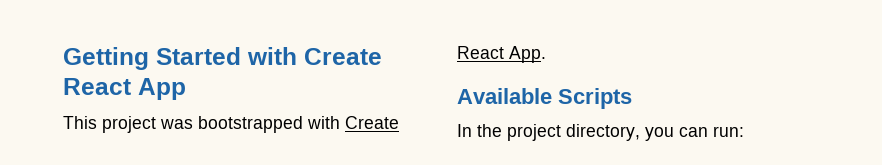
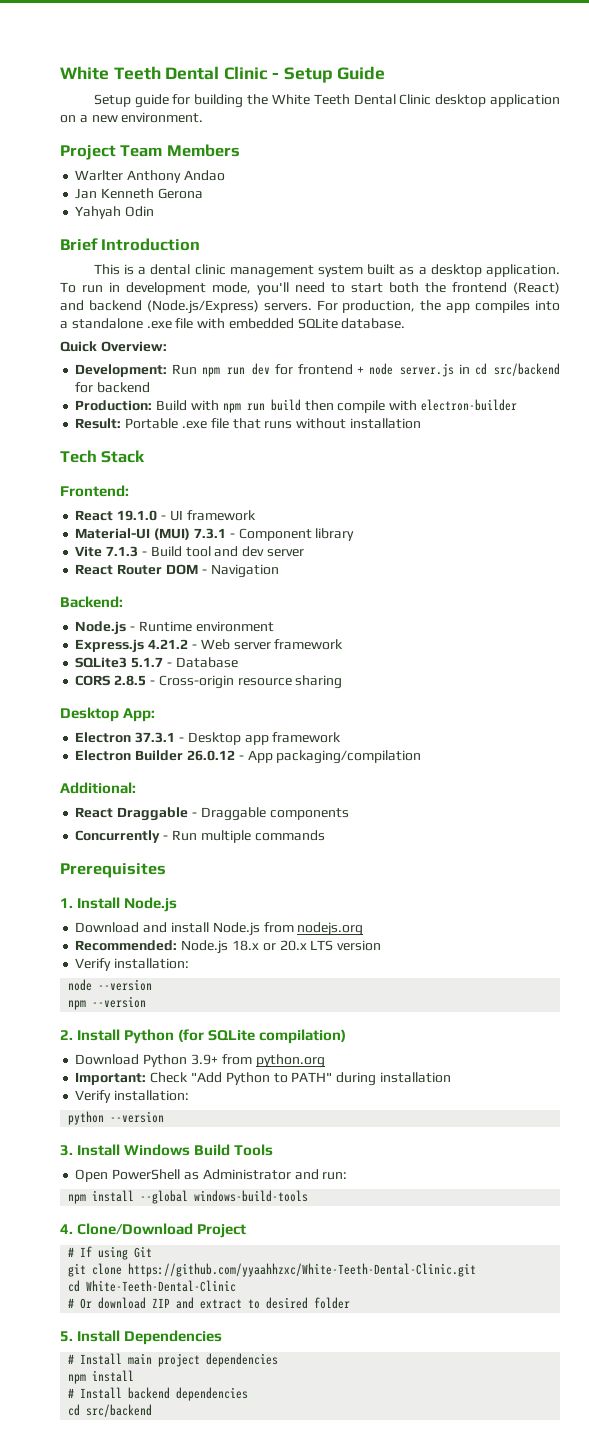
- Getting Started with Create React App
- This project was bootstrapped with Create React App.
- Available Scripts
- In the project directory, you can run:
+ White Teeth Dental Clinic - Setup Guide
+ Setup guide for building the White Teeth Dental Clinic desktop application on a new environment.
+ Project Team Members
+ Warlter Anthony Andao
+ Jan Kenneth Gerona
+ Yahyah Odin
+ Brief Introduction
+ This is a dental clinic management system built as a desktop application. To run in development mode, you'll need to start both the frontend (React) and backend (Node.js/Express) servers. For production, the app compiles into a standalone .exe file with embedded SQLite database.
+ Quick Overview:
+ Development: Run npm run dev for frontend + node server.js in cd src/backend for backend
+ Production: Build with npm run build then compile with electron-builder
+ Result: Portable .exe file that runs without installation
+ Tech Stack
+ Frontend:
+ React 19.1.0 - UI framework
+ Material-UI (MUI) 7.3.1 - Component library
+ Vite 7.1.3 - Build tool and dev server
+ React Router DOM - Navigation
+ Backend:
+ Node.js - Runtime environment
+ Express.js 4.21.2 - Web server framework
+ SQLite3 5.1.7 - Database
+ CORS 2.8.5 - Cross-origin resource sharing
+ Desktop App:
+ Electron 37.3.1 - Desktop app framework
+ Electron Builder 26.0.12 - App packaging/compilation
+ Additional:
+ React Draggable - Draggable components
+ Concurrently - Run multiple commands
+ Prerequisites
+ 1. Install Node.js
+ Download and install Node.js from nodejs.org
+ Recommended: Node.js 18.x or 20.x LTS version
+ Verify installation:
+ node --version
+ npm --version
+ 2. Install Python (for SQLite compilation)
+ Download Python 3.9+ from python.org
+ Important: Check "Add Python to PATH" during installation
+ Verify installation:
+ python --version
+ 3. Install Windows Build Tools
+ Open PowerShell as Administrator and run:
+ npm install --global windows-build-tools
+ 4. Clone/Download Project
+ # If using Git
+ git clone https://github.com/yyaahhzxc/White-Teeth-Dental-Clinic.git
+ cd White-Teeth-Dental-Clinic
+ # Or download ZIP and extract to desired folder
+ 5. Install Dependencies
+ # Install main project dependencies
+ npm install
+ # Install backend dependencies
+ cd src/backend

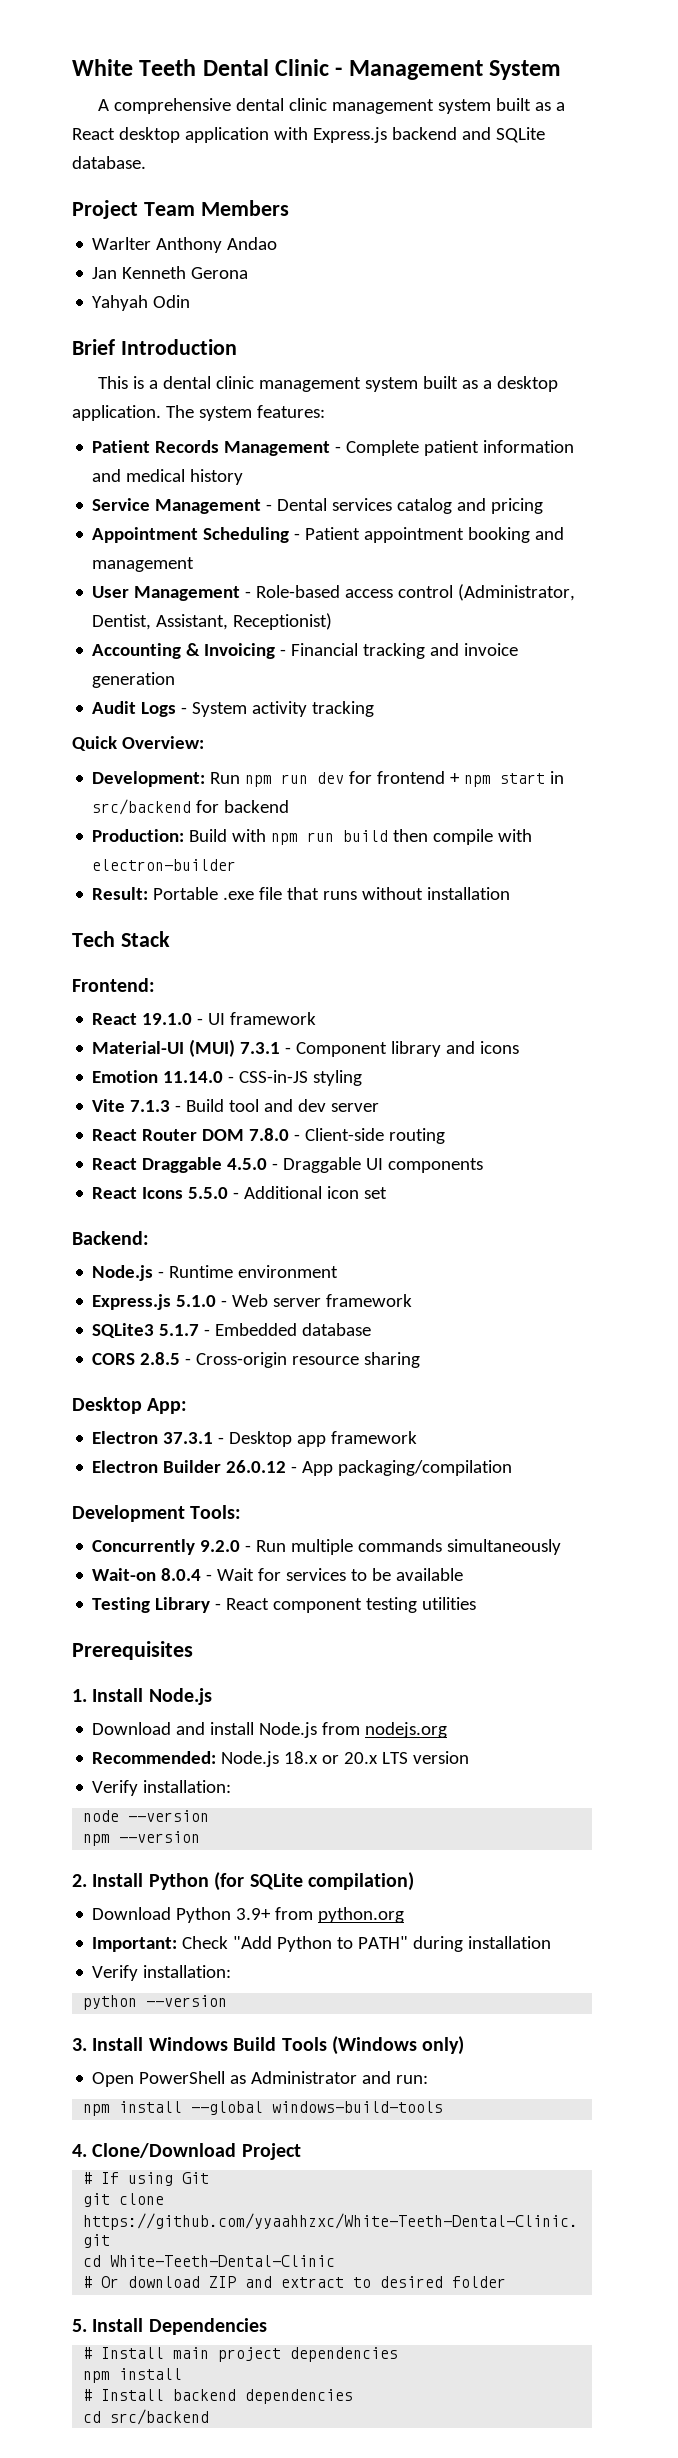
- White Teeth Dental Clinic - Setup Guide
- Setup guide for building the White Teeth Dental Clinic desktop application on a new environment.
+ White Teeth Dental Clinic - Management System
+ A comprehensive dental clinic management system built as a React desktop application with Express.js backend and SQLite database.
- To run in development mode, you'll need to start both the frontend (React) and backend (Node.js/Express) servers. For production, the app compiles into a standalone .exe file with embedded SQLite database.
+ The system features:
+ Patient Records Management - Complete patient information and medical history
+ Service Management - Dental services catalog and pricing
+ Appointment Scheduling - Patient appointment booking and management
+ User Management - Role-based access control (Administrator, Dentist, Assistant, Receptionist)
+ Accounting & Invoicing - Financial tracking and invoice generation
+ Audit Logs - System activity tracking
- Development: Run npm run dev for frontend + node server.js in cd src/backend for backend
+ Development: Run npm run dev for frontend + npm start in src/backend for backend
- Material-UI (MUI) 7.3.1 - Component library
+ Material-UI (MUI) 7.3.1 - Component library and icons
+ Emotion 11.14.0 - CSS-in-JS styling
- React Router DOM - Navigation
+ React Router DOM 7.8.0 - Client-side routing
+ React Draggable 4.5.0 - Draggable UI components
+ React Icons 5.5.0 - Additional icon set
- Express.js 4.21.2 - Web server framework
+ Express.js 5.1.0 - Web server framework
- SQLite3 5.1.7 - Database
+ SQLite3 5.1.7 - Embedded database
- Additional:
- React Draggable - Draggable components
+ Development Tools:
- Concurrently - Run multiple commands
+ Concurrently 9.2.0 - Run multiple commands simultaneously
+ Wait-on 8.0.4 - Wait for services to be available
+ Testing Library - React component testing utilities
- 3. Install Windows Build Tools
+ 3. Install Windows Build Tools (Windows only)

